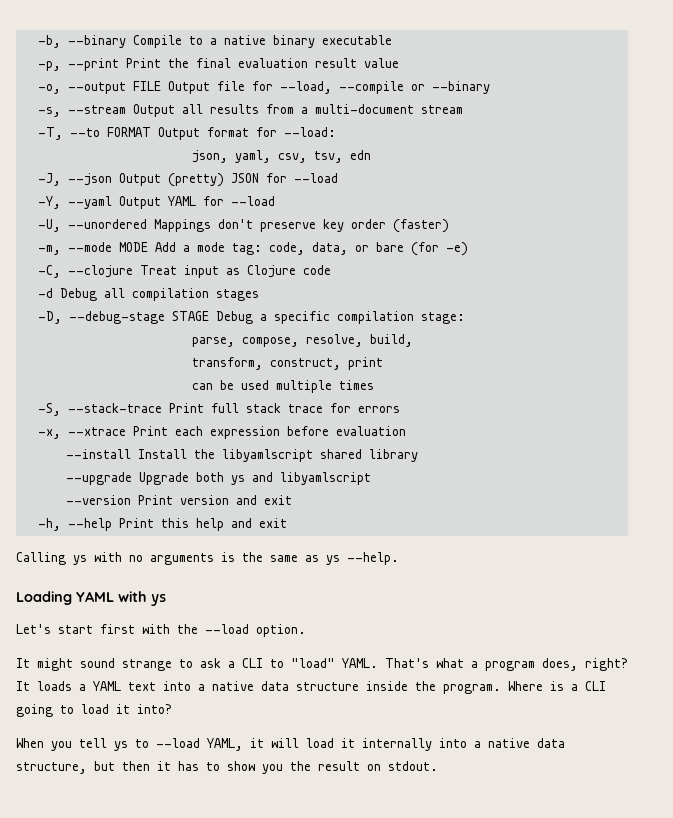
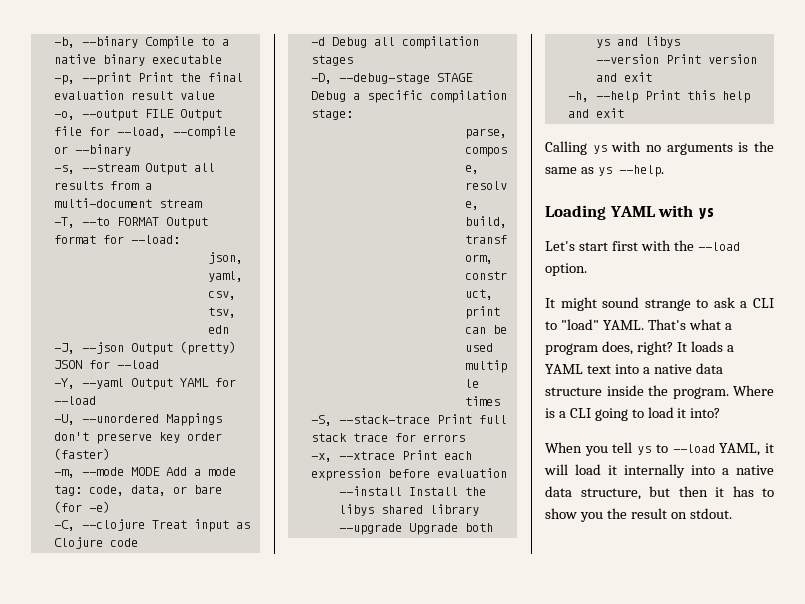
- --install Install the libyamlscript shared library
+ --install Install the libys shared library
- --upgrade Upgrade both ys and libyamlscript
+ --upgrade Upgrade both ys and libys

